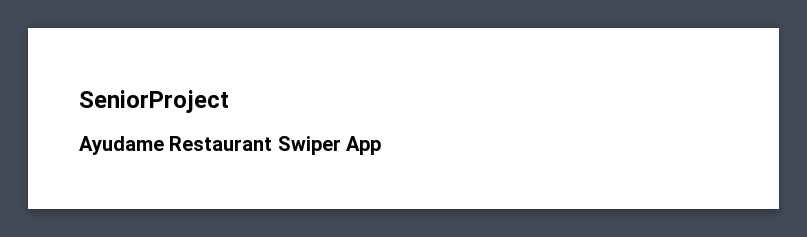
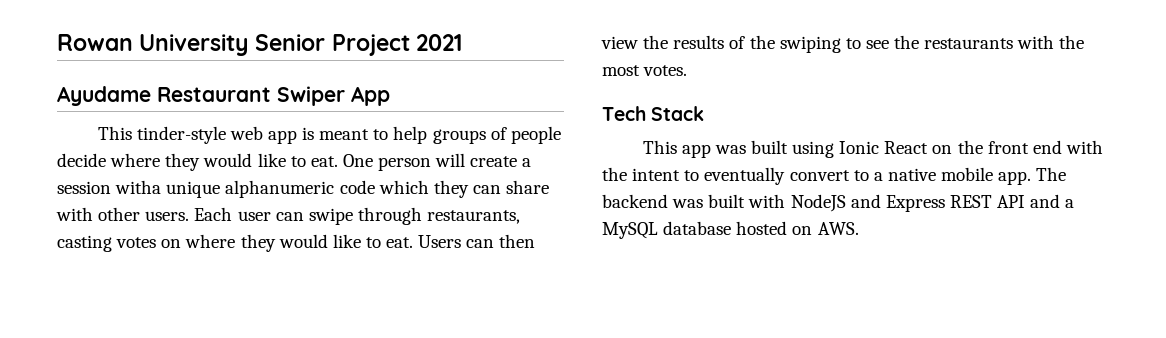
- SeniorProject
+ Rowan University Senior Project 2021
+ This tinder-style web app is meant to help groups of people decide where they would like to eat. One person will create a session witha unique alphanumeric code which they can share with other users. Each user can swipe through restaurants, casting votes on where they would like to eat. Users can then view the results of the swiping to see the restaurants with the most votes.
+ Tech Stack
+ This app was built using Ionic React on the front end with the intent to eventually convert to a native mobile app. The backend was built with NodeJS and Express REST API and a MySQL database hosted on AWS.

